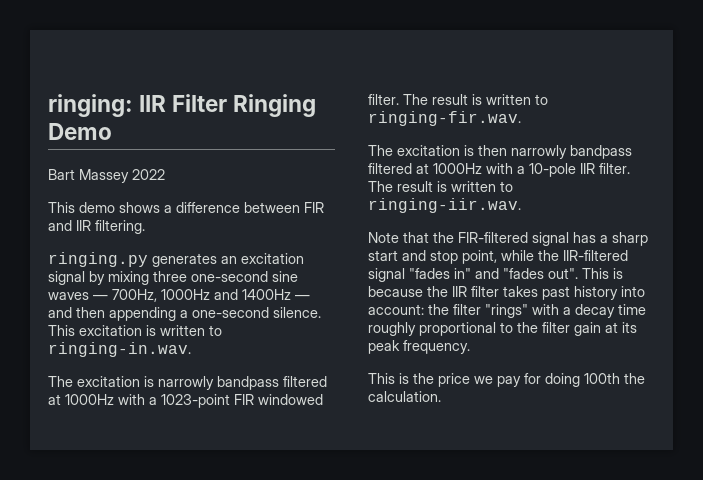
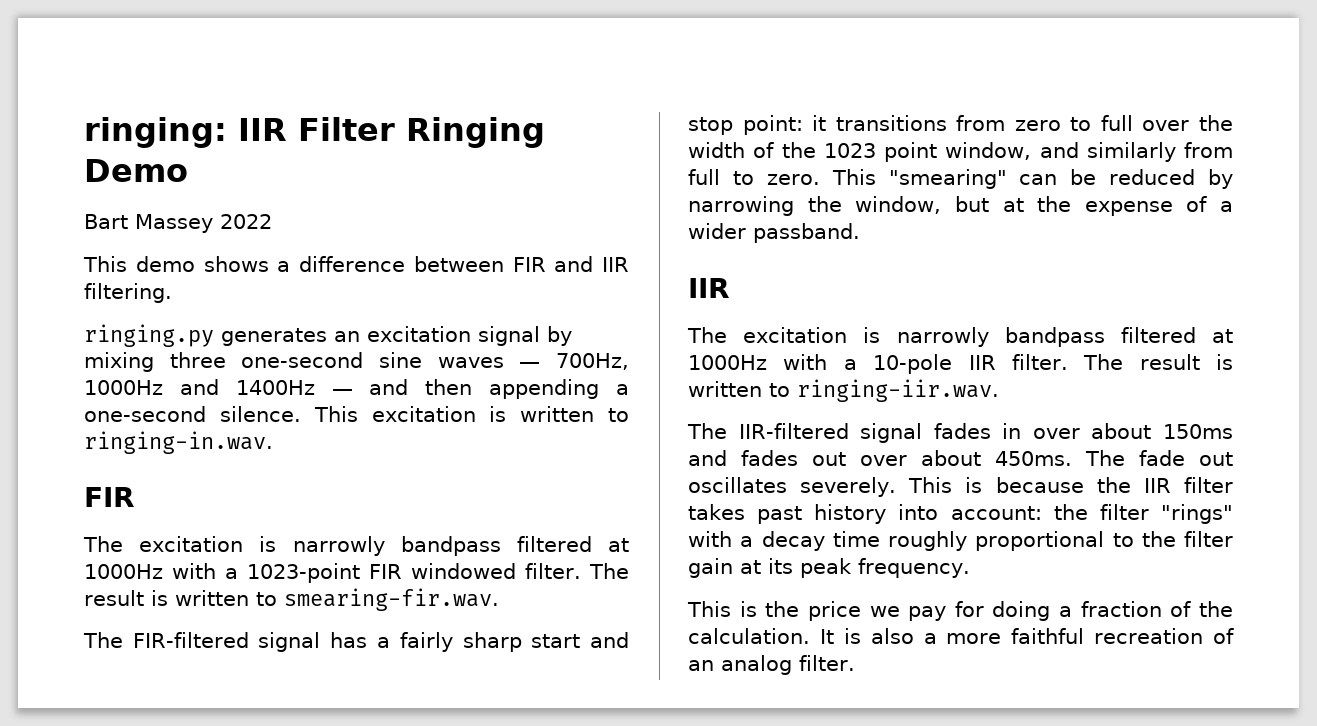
  This excitation is written to ringing-in.wav.
+ FIR
- The result is written to ringing-fir.wav.
- The excitation is then narrowly bandpass filtered at 1000Hz with a 10-pole IIR filter.
+ The result is written to smearing-fir.wav.
+ The FIR-filtered signal has a fairly sharp start and stop point: it transitions from zero to full over the width of the 1023 point window, and similarly from full to zero. This "smearing" can be reduced by narrowing the window, but at the expense of a wider passband.
+ IIR
+ The excitation is narrowly bandpass filtered at 1000Hz with a 10-pole IIR filter.
- Note that the FIR-filtered signal has a sharp start and stop point, while the IIR-filtered signal "fades in" and "fades out".
+ The IIR-filtered signal fades in over about 150ms and fades out over about 450ms. The fade out oscillates severely.
- This is the price we pay for doing 100th the calculation.
+ This is the price we pay for doing a fraction of the calculation. It is also a more faithful recreation of an analog filter.

